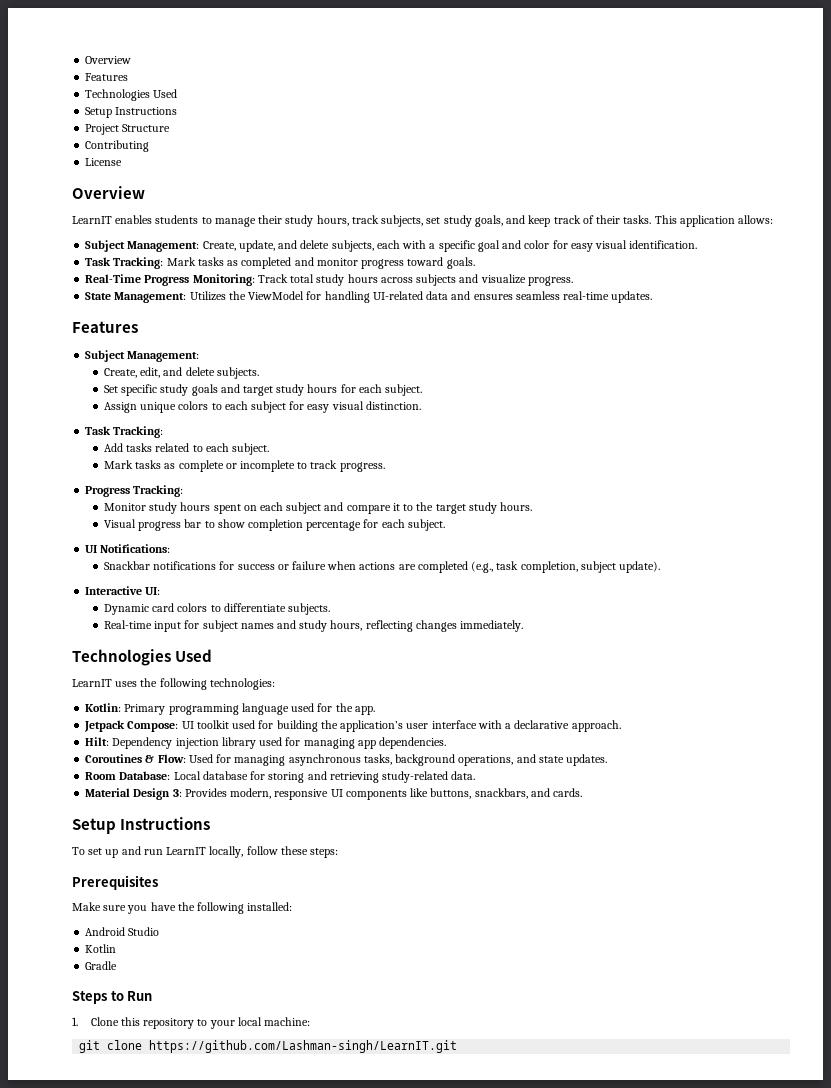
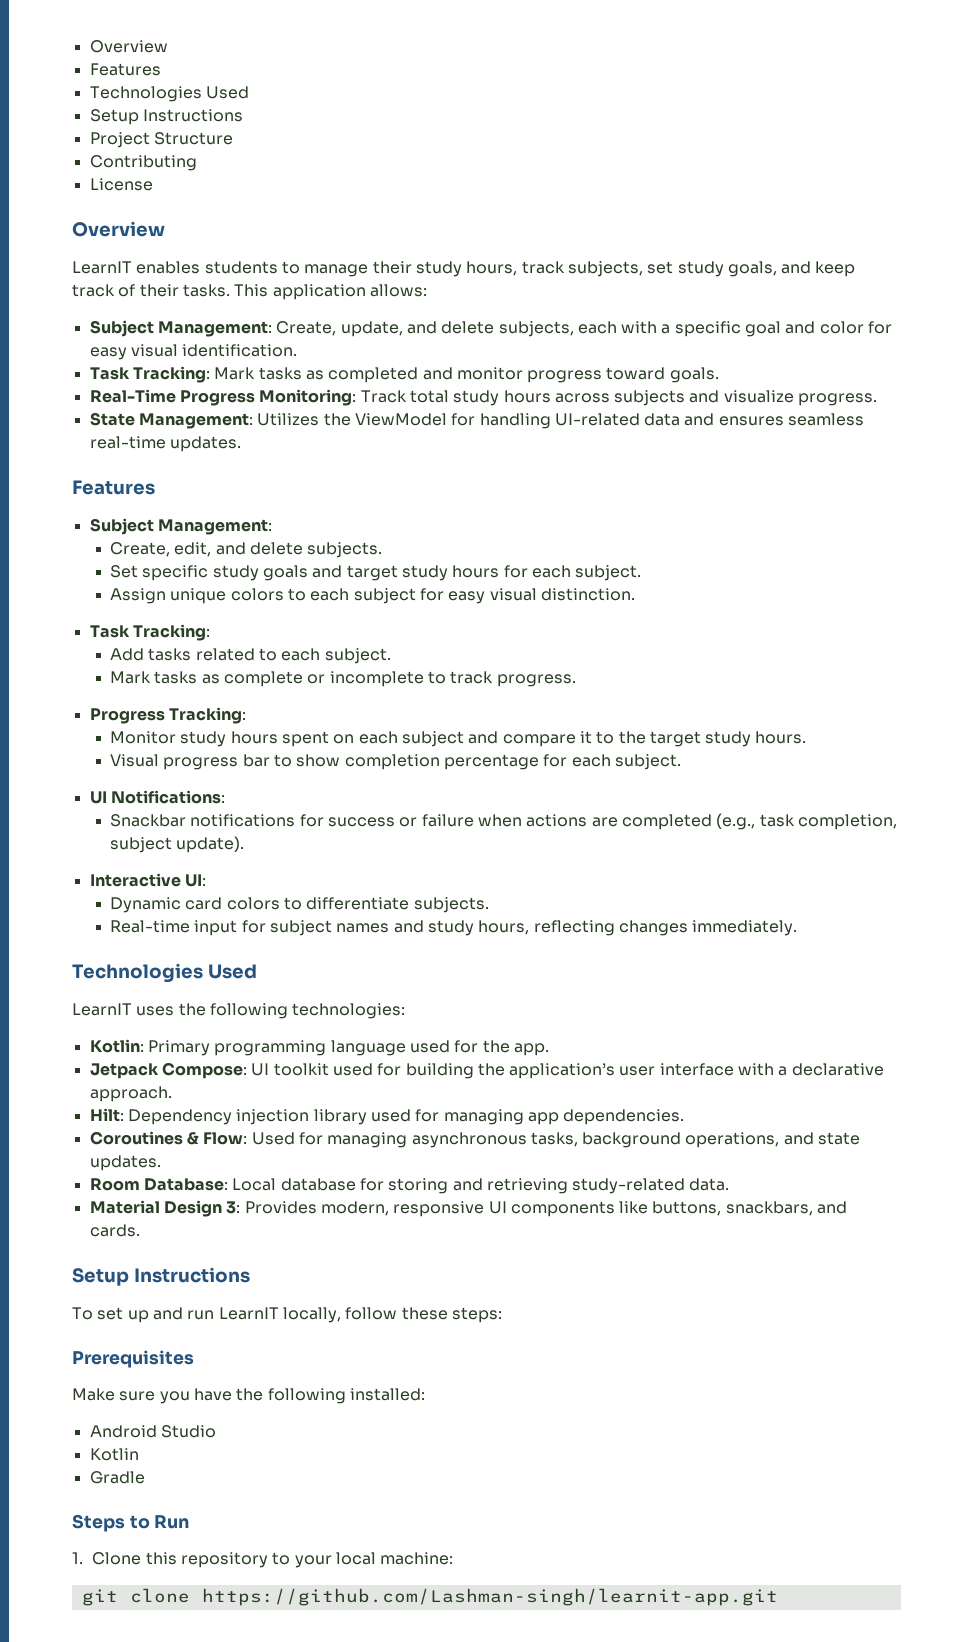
- git clone https://github.com/Lashman-singh/LearnIT.git
+ git clone https://github.com/Lashman-singh/learnit-app.git

